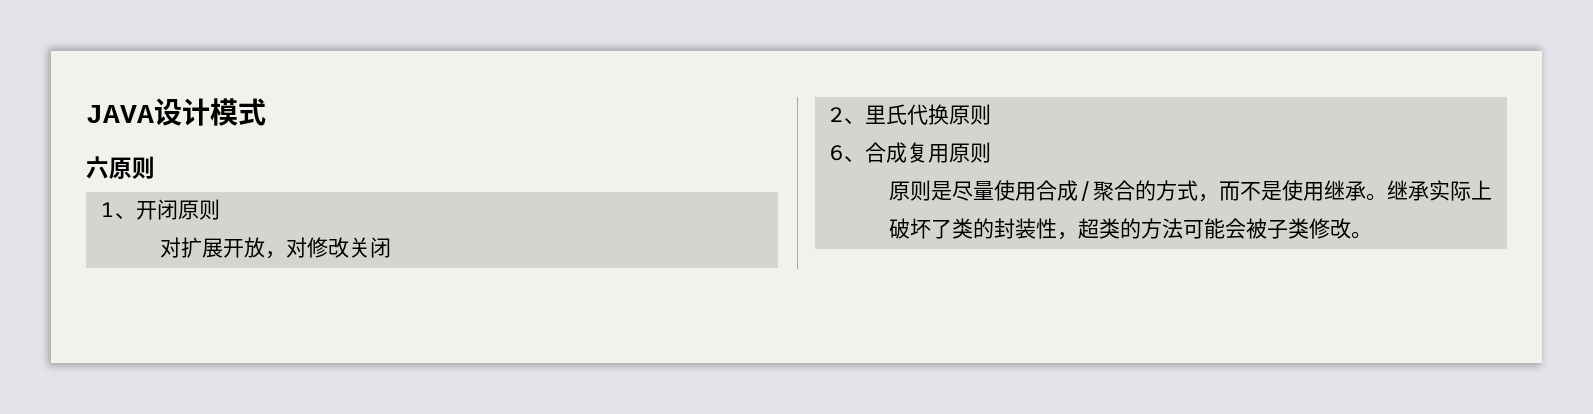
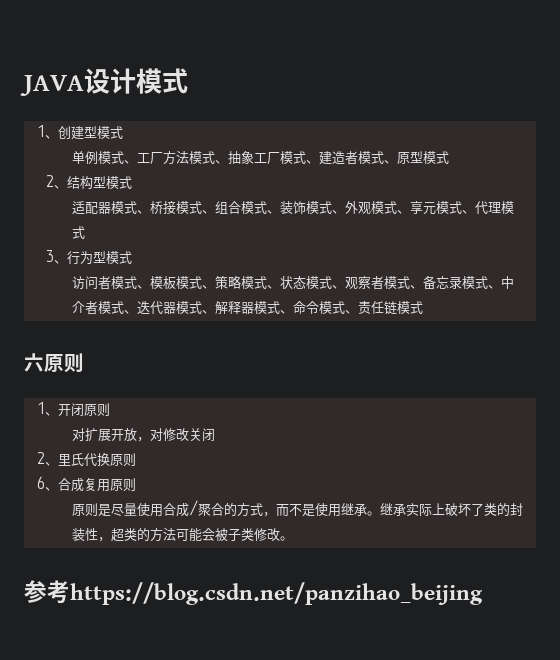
+ 1、创建型模式
+ 单例模式、工厂方法模式、抽象工厂模式、建造者模式、原型模式
+ 2、结构型模式
+ 适配器模式、桥接模式、组合模式、装饰模式、外观模式、享元模式、代理模式
+ 3、行为型模式
+ 访问者模式、模板模式、策略模式、状态模式、观察者模式、备忘录模式、中介者模式、迭代器模式、解释器模式、命令模式、责任链模式
+ 参考https://blog.csdn.net/panzihao_beijing

